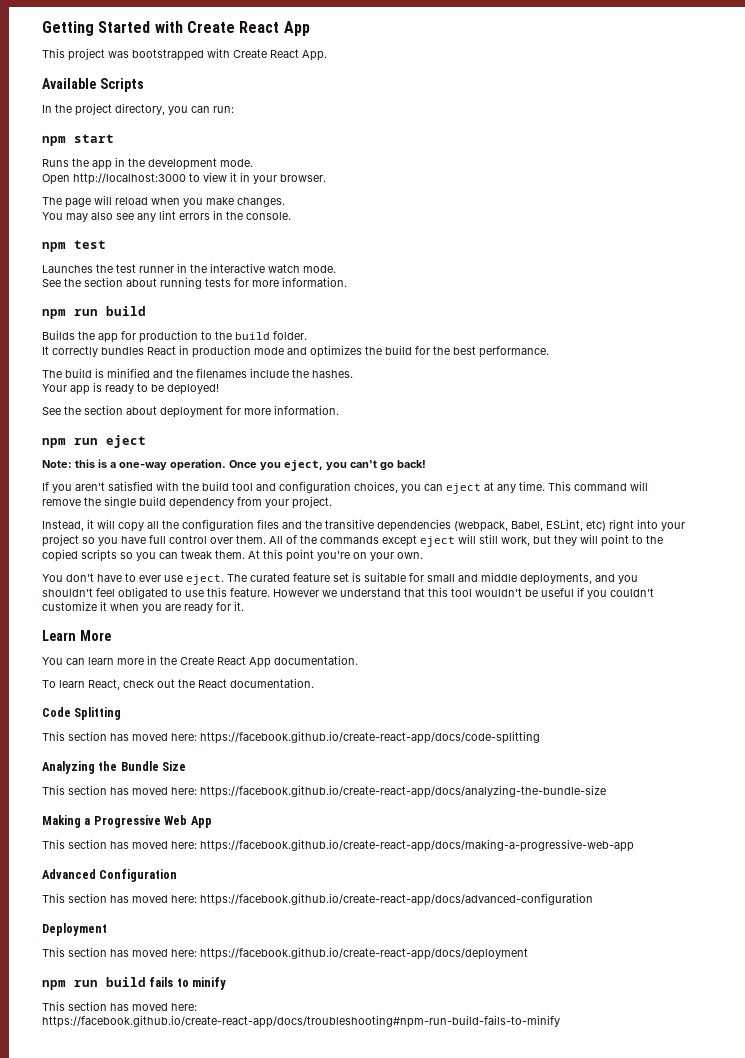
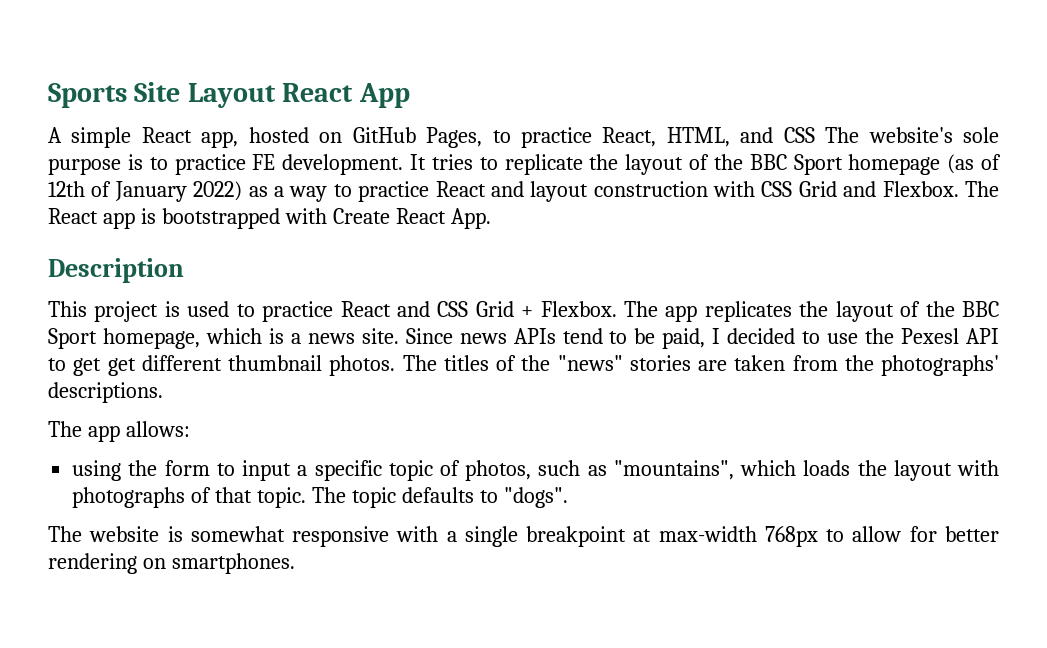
- Getting Started with Create React App
- This project was bootstrapped with Create React App.
+ Sports Site Layout React App
+ A simple React app, hosted on GitHub Pages, to practice React, HTML, and CSS The website's sole purpose is to practice FE development. It tries to replicate the layout of the BBC Sport homepage (as of 12th of January 2022) as a way to practice React and layout construction with CSS Grid and Flexbox. The React app is bootstrapped with Create React App.
- Available Scripts
- In the project directory, you can run:
- npm start
- Runs the app in the development mode.
- Open http://localhost:3000 to view it in your browser.
- The page will reload when you make changes.
- You may also see any lint errors in the console.
- npm test
- Launches the test runner in the interactive watch mode.
- See the section about running tests for more information.
- npm run build
- Builds the app for production to the build folder.
- It correctly bundles React in production mode and optimizes the build for the best performance.
- The build is minified and the filenames include the hashes.
- Your app is ready to be deployed!
- See the section about deployment for more information.
- npm run eject
- Note: this is a one-way operation. Once you eject, you can't go back!
- If you aren't satisfied with the build tool and configuration choices, you can eject at any time. This command will remove the single build dependency from your project.
- Instead, it will copy all the configuration files and the transitive dependencies (webpack, Babel, ESLint, etc) right into your project so you have full control over them. All of the commands except eject will still work, but they will point to the copied scripts so you can tweak them. At this point you're on your own.
- You don't have to ever use eject. The curated feature set is suitable for small and middle deployments, and you shouldn't feel obligated to use this feature. However we understand that this tool wouldn't be useful if you couldn't customize it when you are ready for it.
- Learn More
- You can learn more in the Create React App documentation.
- To learn React, check out the React documentation.
- Code Splitting
- This section has moved here: https://facebook.github.io/create-react-app/docs/code-splitting
- Analyzing the Bundle Size
- This section has moved here: https://facebook.github.io/create-react-app/docs/analyzing-the-bundle-size
- Making a Progressive Web App
- This section has moved here: https://facebook.github.io/create-react-app/docs/making-a-progressive-web-app
- Advanced Configuration
- This section has moved here: https://facebook.github.io/create-react-app/docs/advanced-configuration
- Deployment
- This section has moved here: https://facebook.github.io/create-react-app/docs/deployment
- npm run build fails to minify
- This section has moved here: https://facebook.github.io/create-react-app/docs/troubleshooting#npm-run-build-fails-to-minify
+ Description
+ This project is used to practice React and CSS Grid + Flexbox. The app replicates the layout of the BBC Sport homepage, which is a news site. Since news APIs tend to be paid, I decided to use the Pexesl API to get get different thumbnail photos. The titles of the "news" stories are taken from the photographs' descriptions.
+ The app allows:
+ using the form to input a specific topic of photos, such as "mountains", which loads the layout with photographs of that topic. The topic defaults to "dogs".
+ The website is somewhat responsive with a single breakpoint at max-width 768px to allow for better rendering on smartphones.

